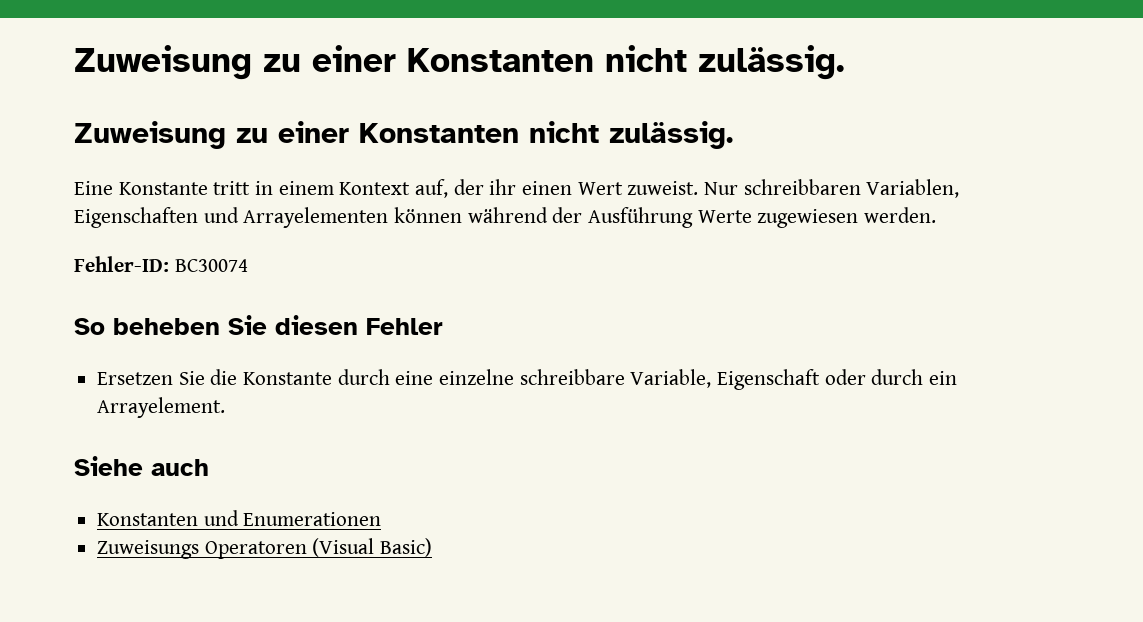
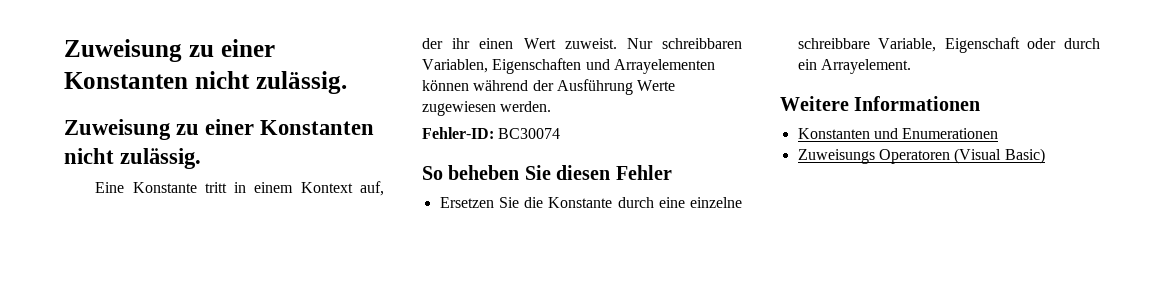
- Siehe auch
+ Weitere Informationen

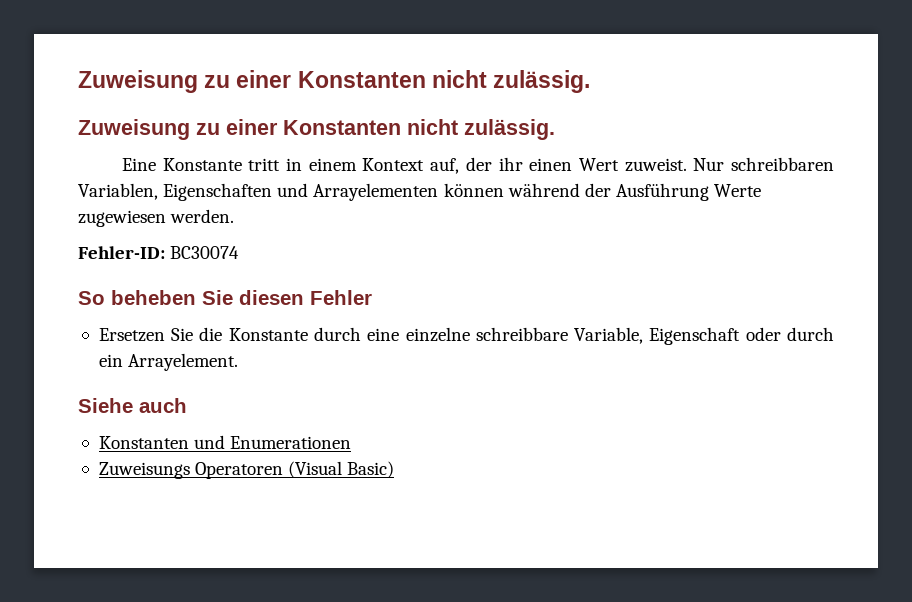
- Weitere Informationen
+ Siehe auch

